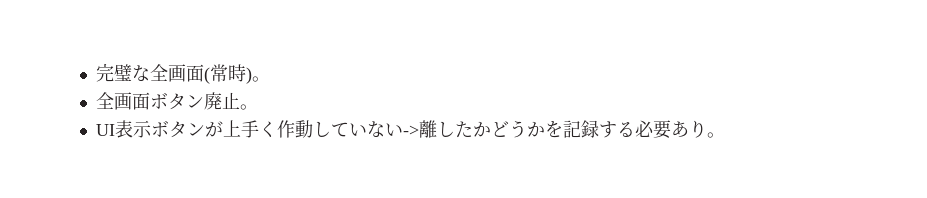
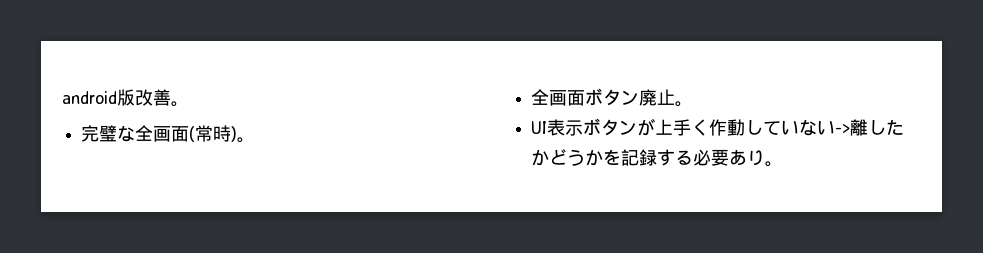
+ android版改善。

